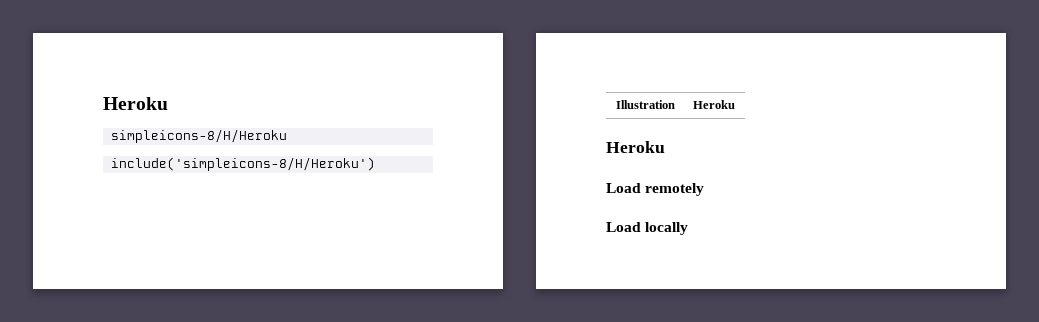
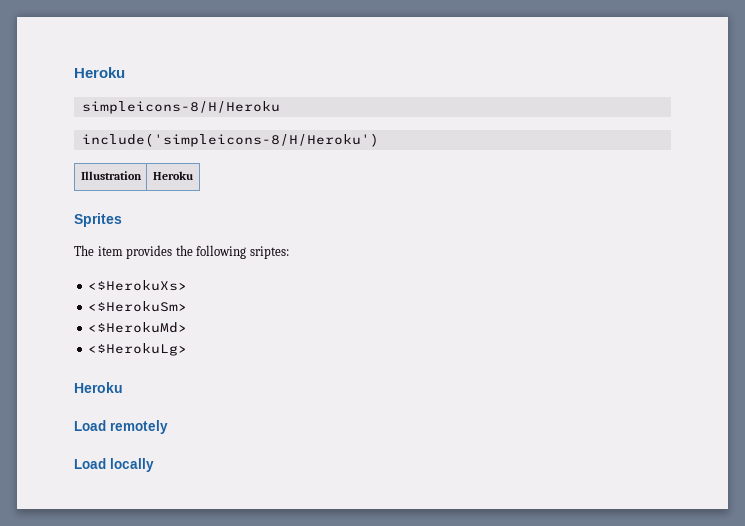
+ Sprites
+ The item provides the following sriptes:
+ <$HerokuXs>
+ <$HerokuSm>
+ <$HerokuMd>
+ <$HerokuLg>

